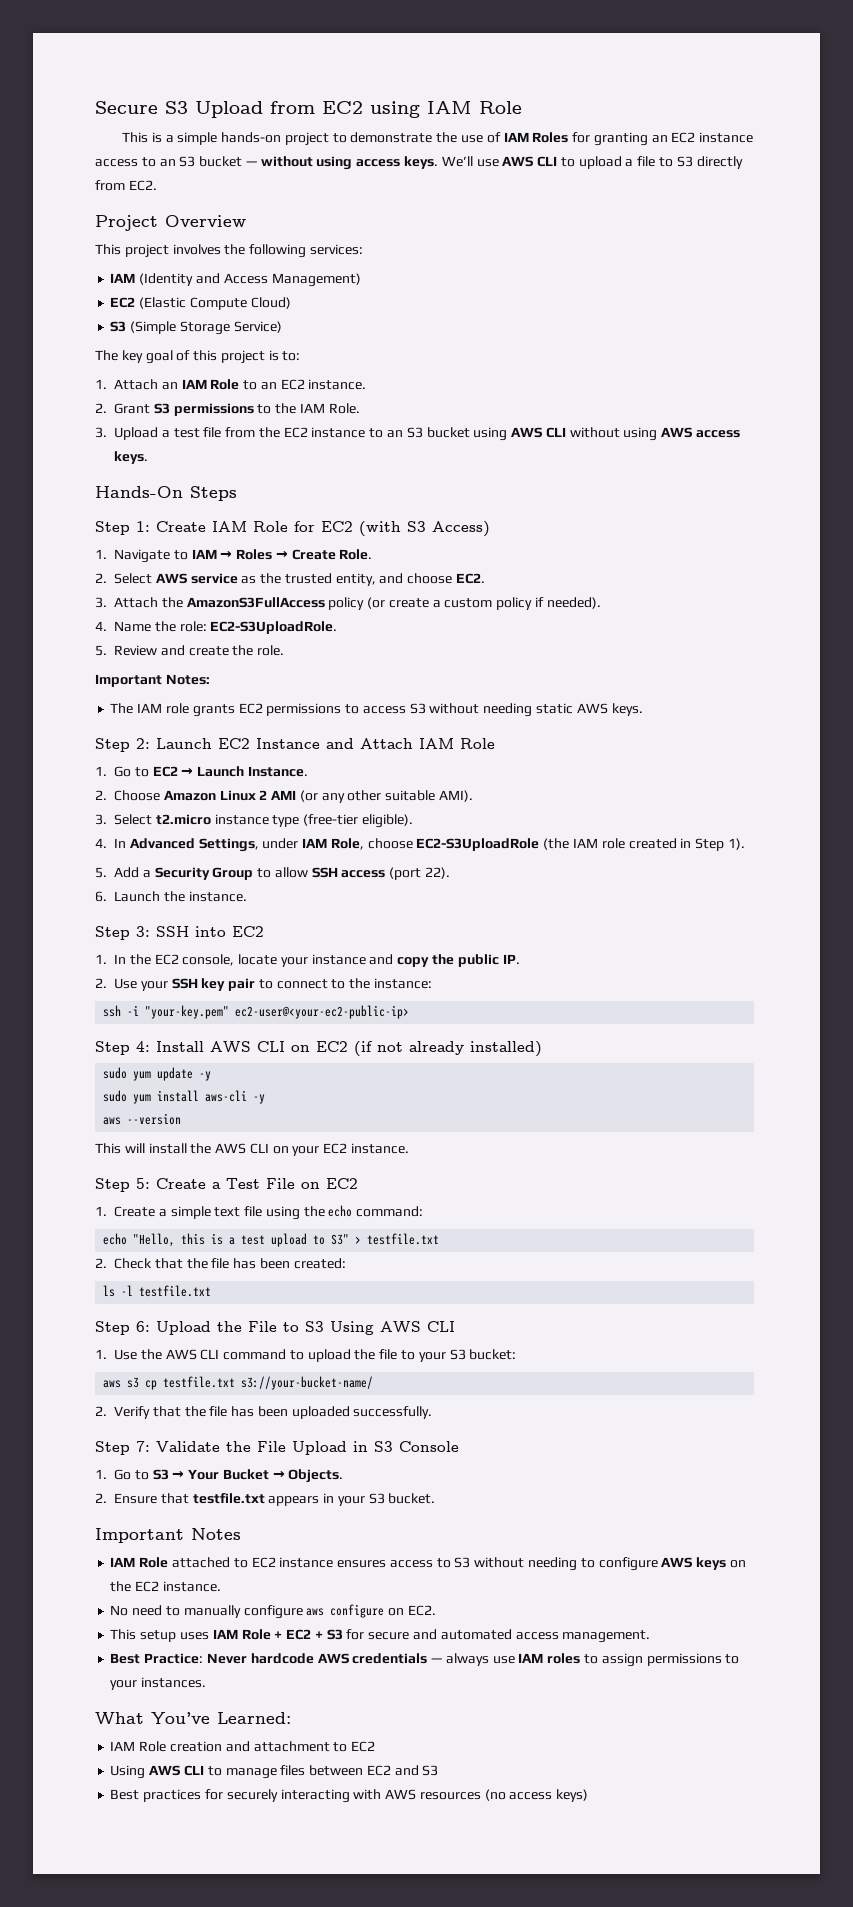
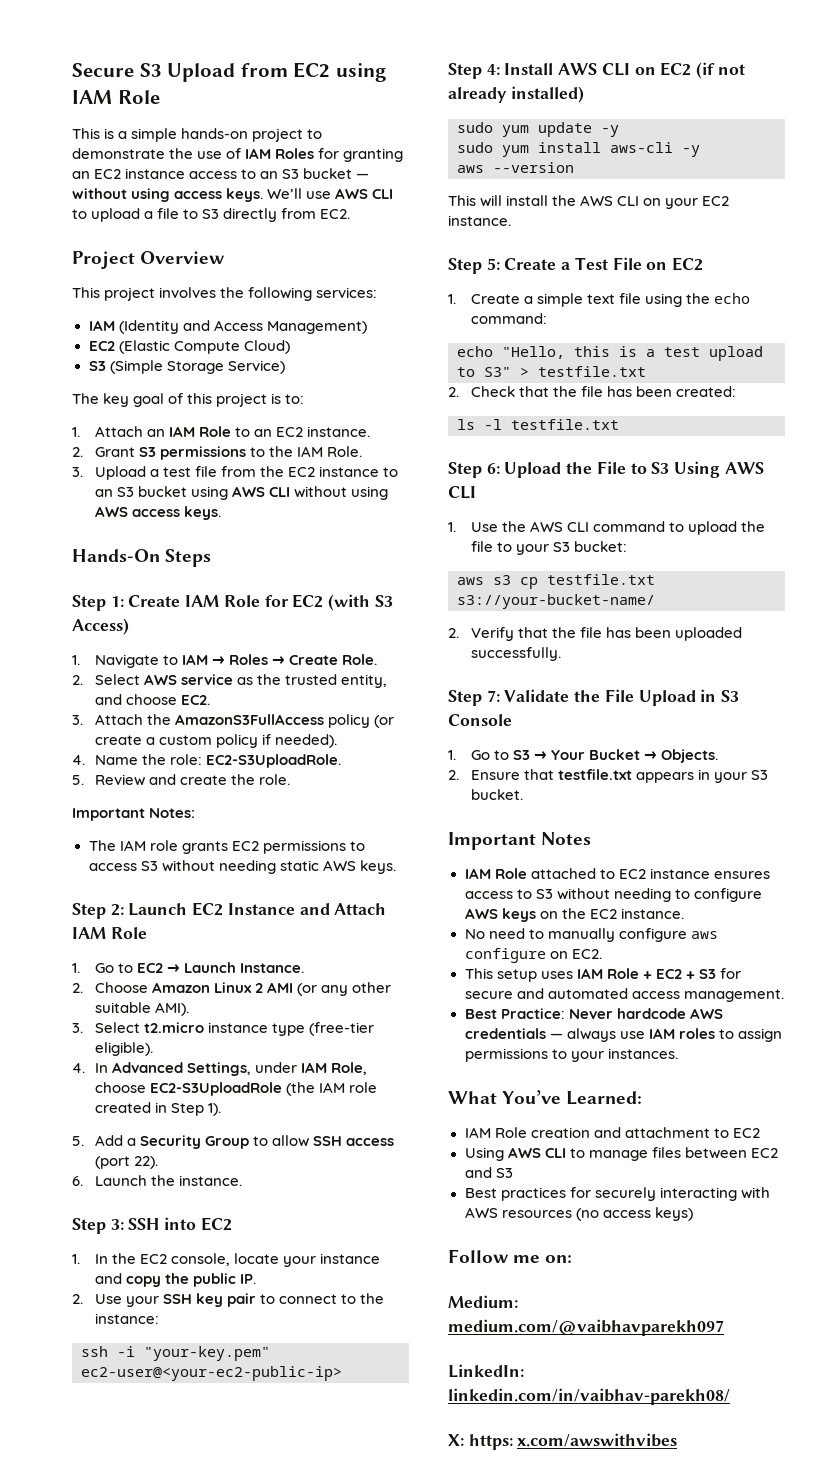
+ Follow me on:
+ Medium: medium.com/@vaibhavparekh097
+ LinkedIn: linkedin.com/in/vaibhav-parekh08/
+ X: https: x.com/awswithvibes

